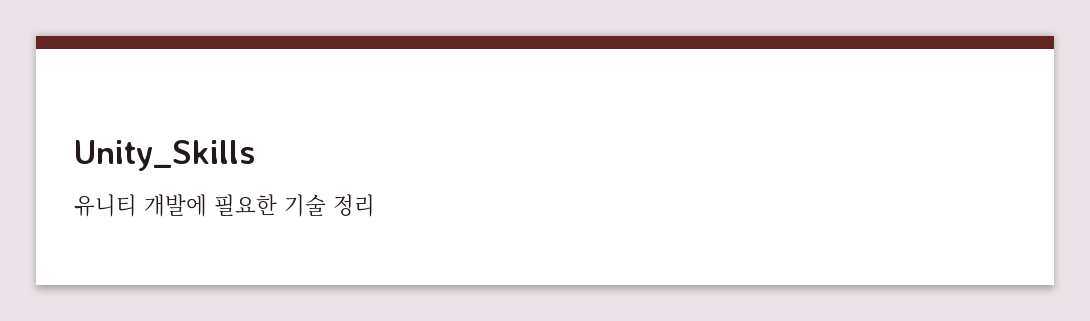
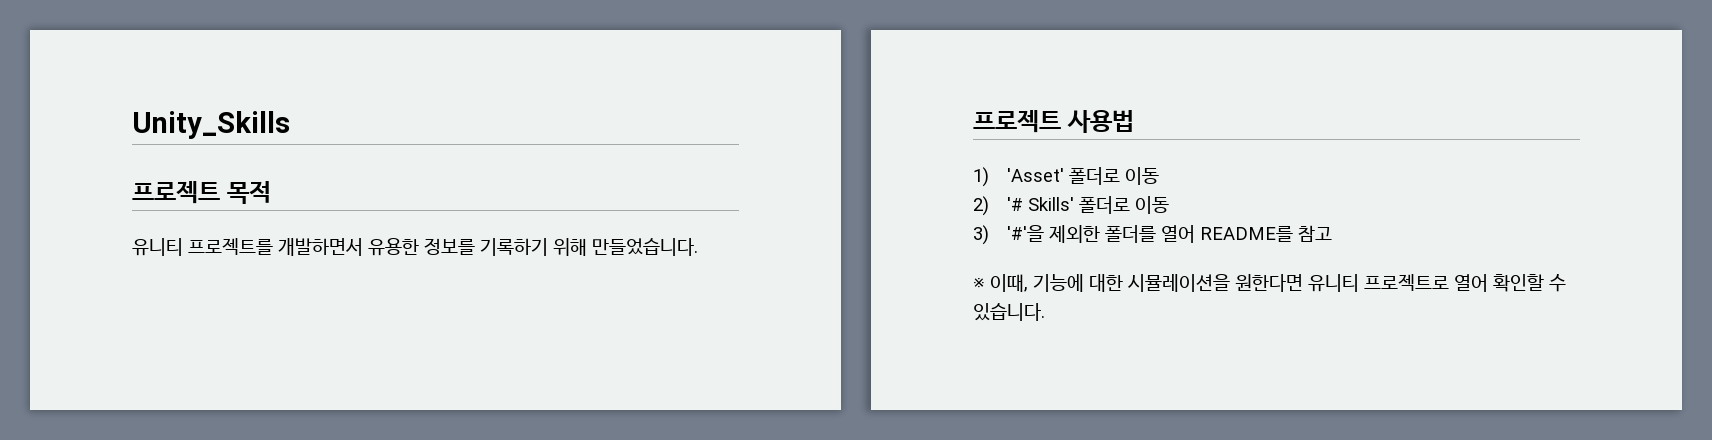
- 유니티 개발에 필요한 기술 정리
+ 프로젝트 목적
+ 유니티 프로젝트를 개발하면서 유용한 정보를 기록하기 위해 만들었습니다.
+ 프로젝트 사용법
+ 1) 'Asset' 폴더로 이동
+ 2) '# Skills' 폴더로 이동
+ 3) '#'을 제외한 폴더를 열어 README를 참고
+ ※ 이때, 기능에 대한 시뮬레이션을 원한다면 유니티 프로젝트로 열어 확인할 수 있습니다.

